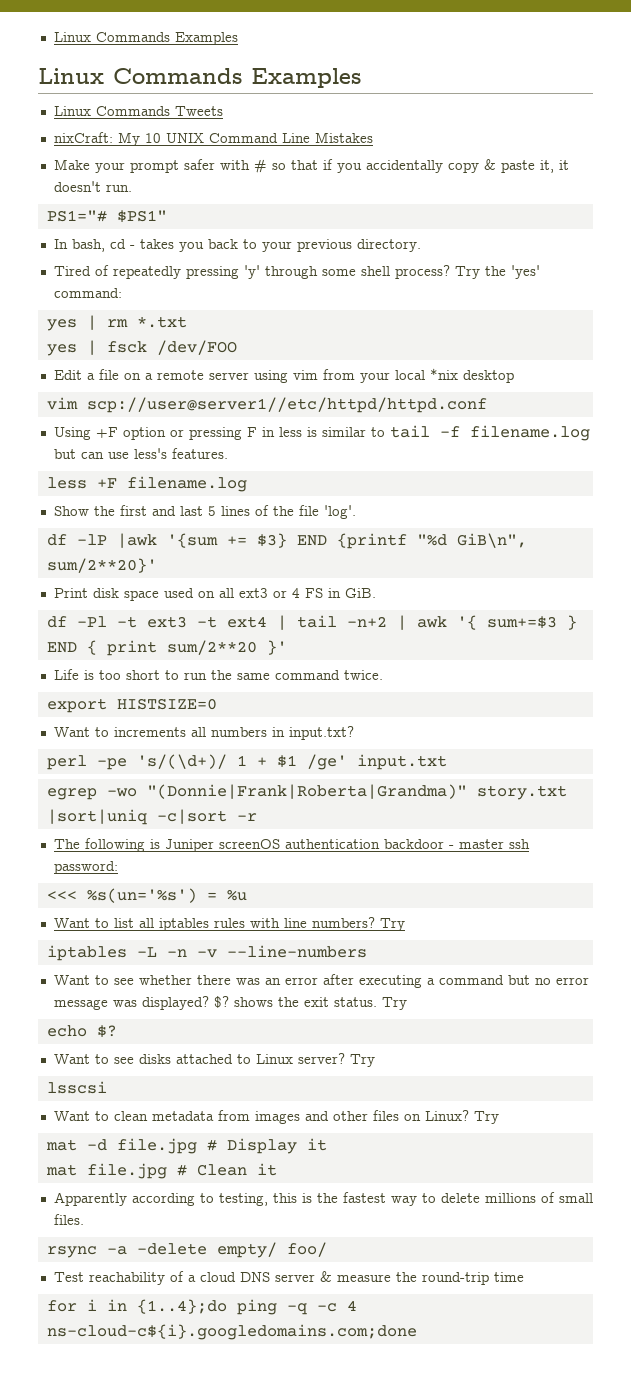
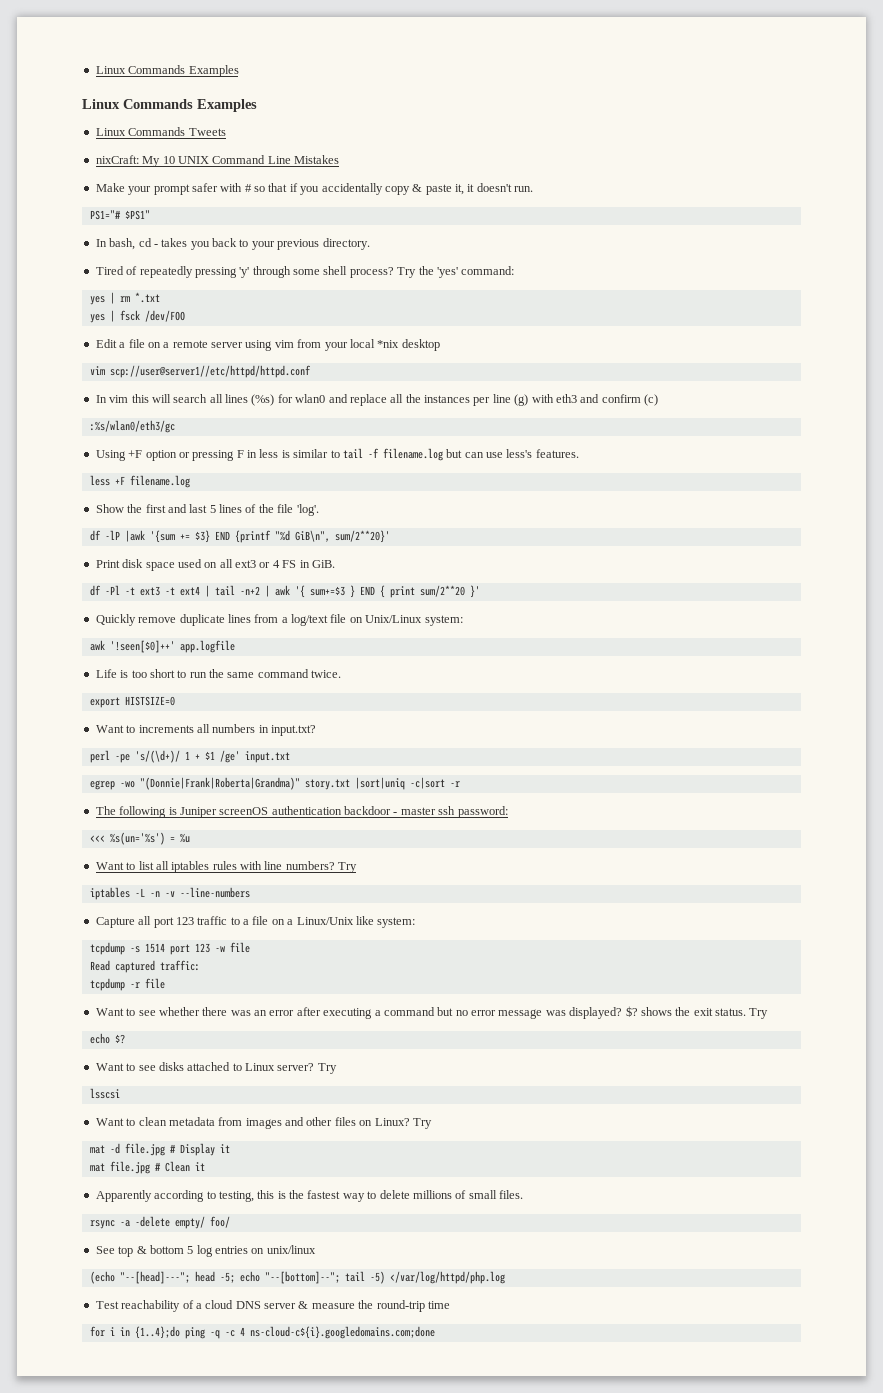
+ In vim this will search all lines (%s) for wlan0 and replace all the instances per line (g) with eth3 and confirm (c)
+ :%s/wlan0/eth3/gc
+ Quickly remove duplicate lines from a log/text file on Unix/Linux system:
+ awk '!seen[$0]++' app.logfile
+ Capture all port 123 traffic to a file on a Linux/Unix like system:
+ tcpdump -s 1514 port 123 -w file
+ Read captured traffic:
+ tcpdump -r file
+ See top & bottom 5 log entries on unix/linux
+ (echo "--[head]---"; head -5; echo "--[bottom]--"; tail -5) </var/log/httpd/php.log

